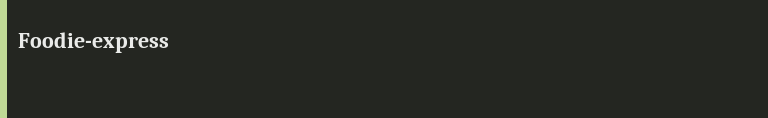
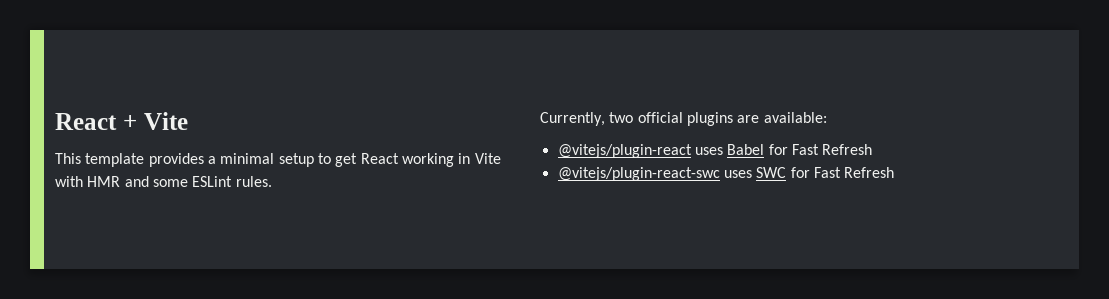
- Foodie-express
+ React + Vite
+ This template provides a minimal setup to get React working in Vite with HMR and some ESLint rules.
+ Currently, two official plugins are available:
+ @vitejs/plugin-react uses Babel for Fast Refresh
+ @vitejs/plugin-react-swc uses SWC for Fast Refresh

